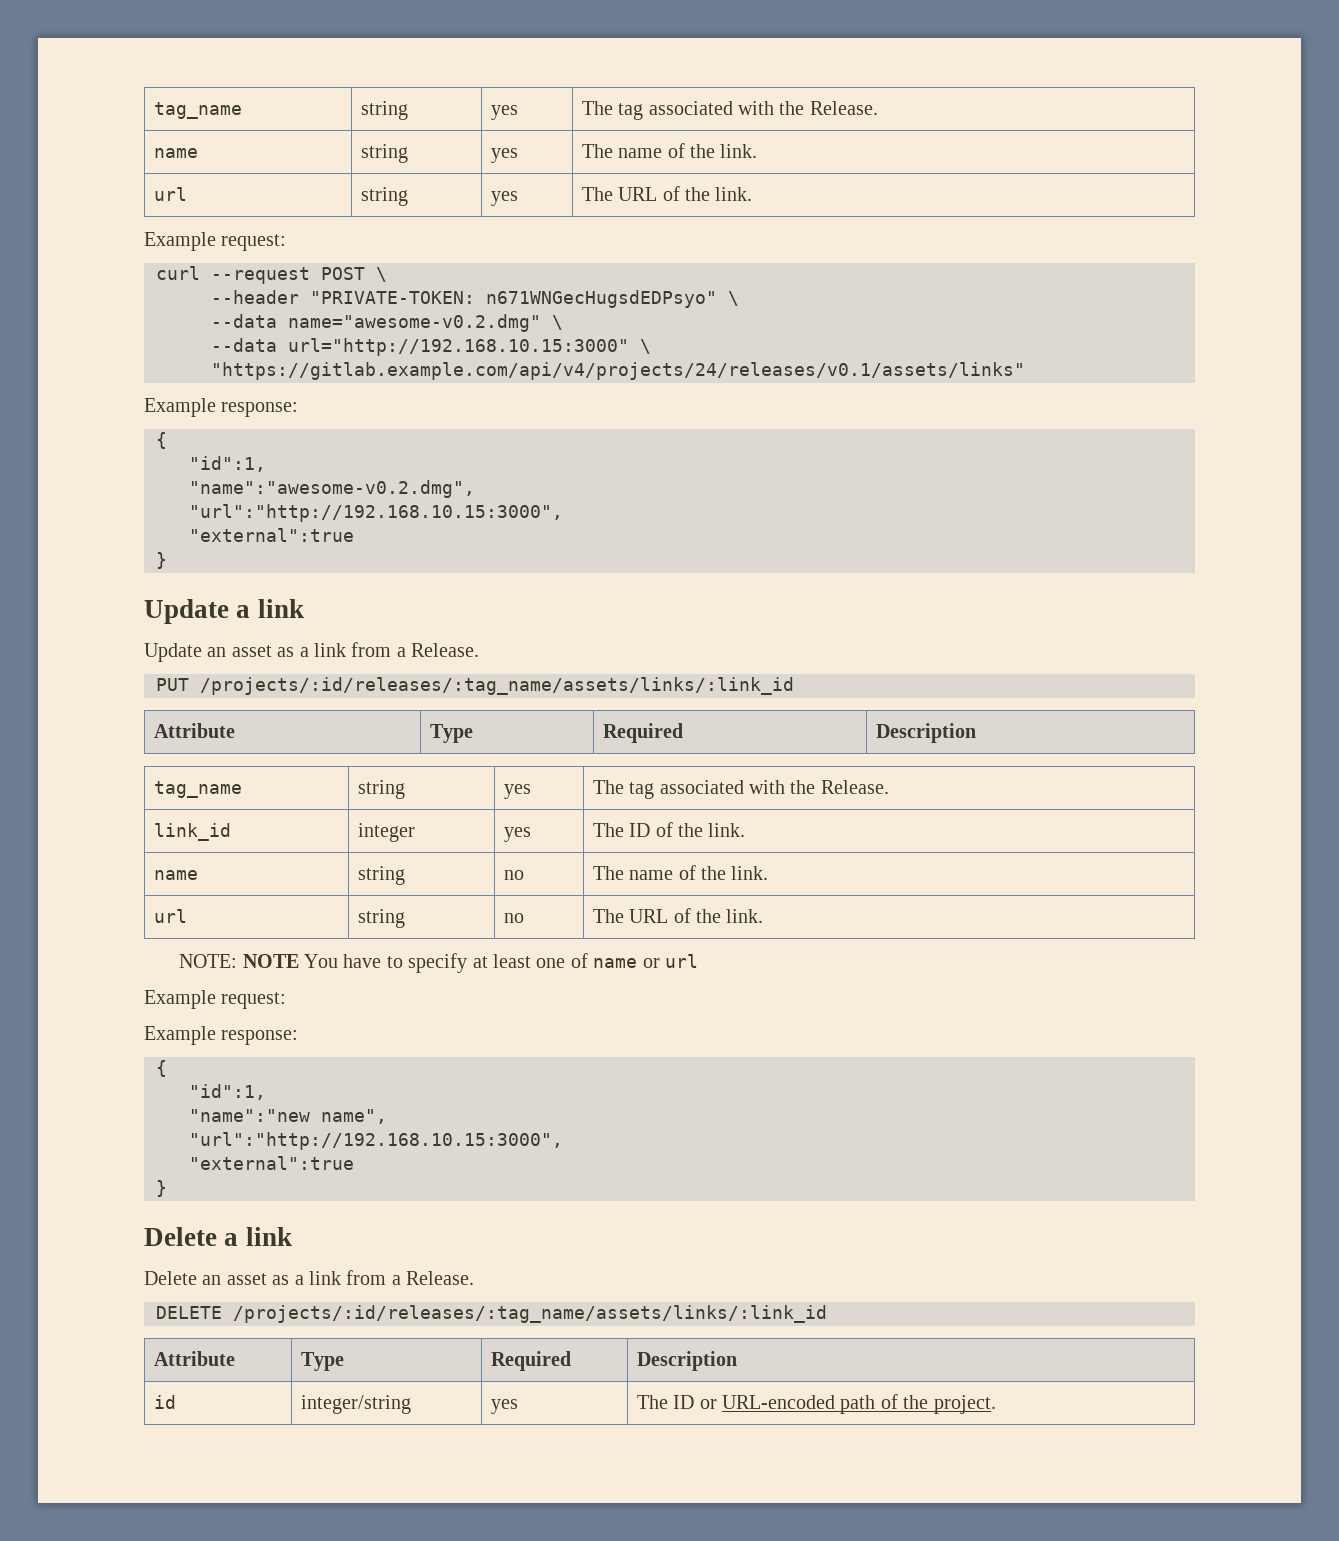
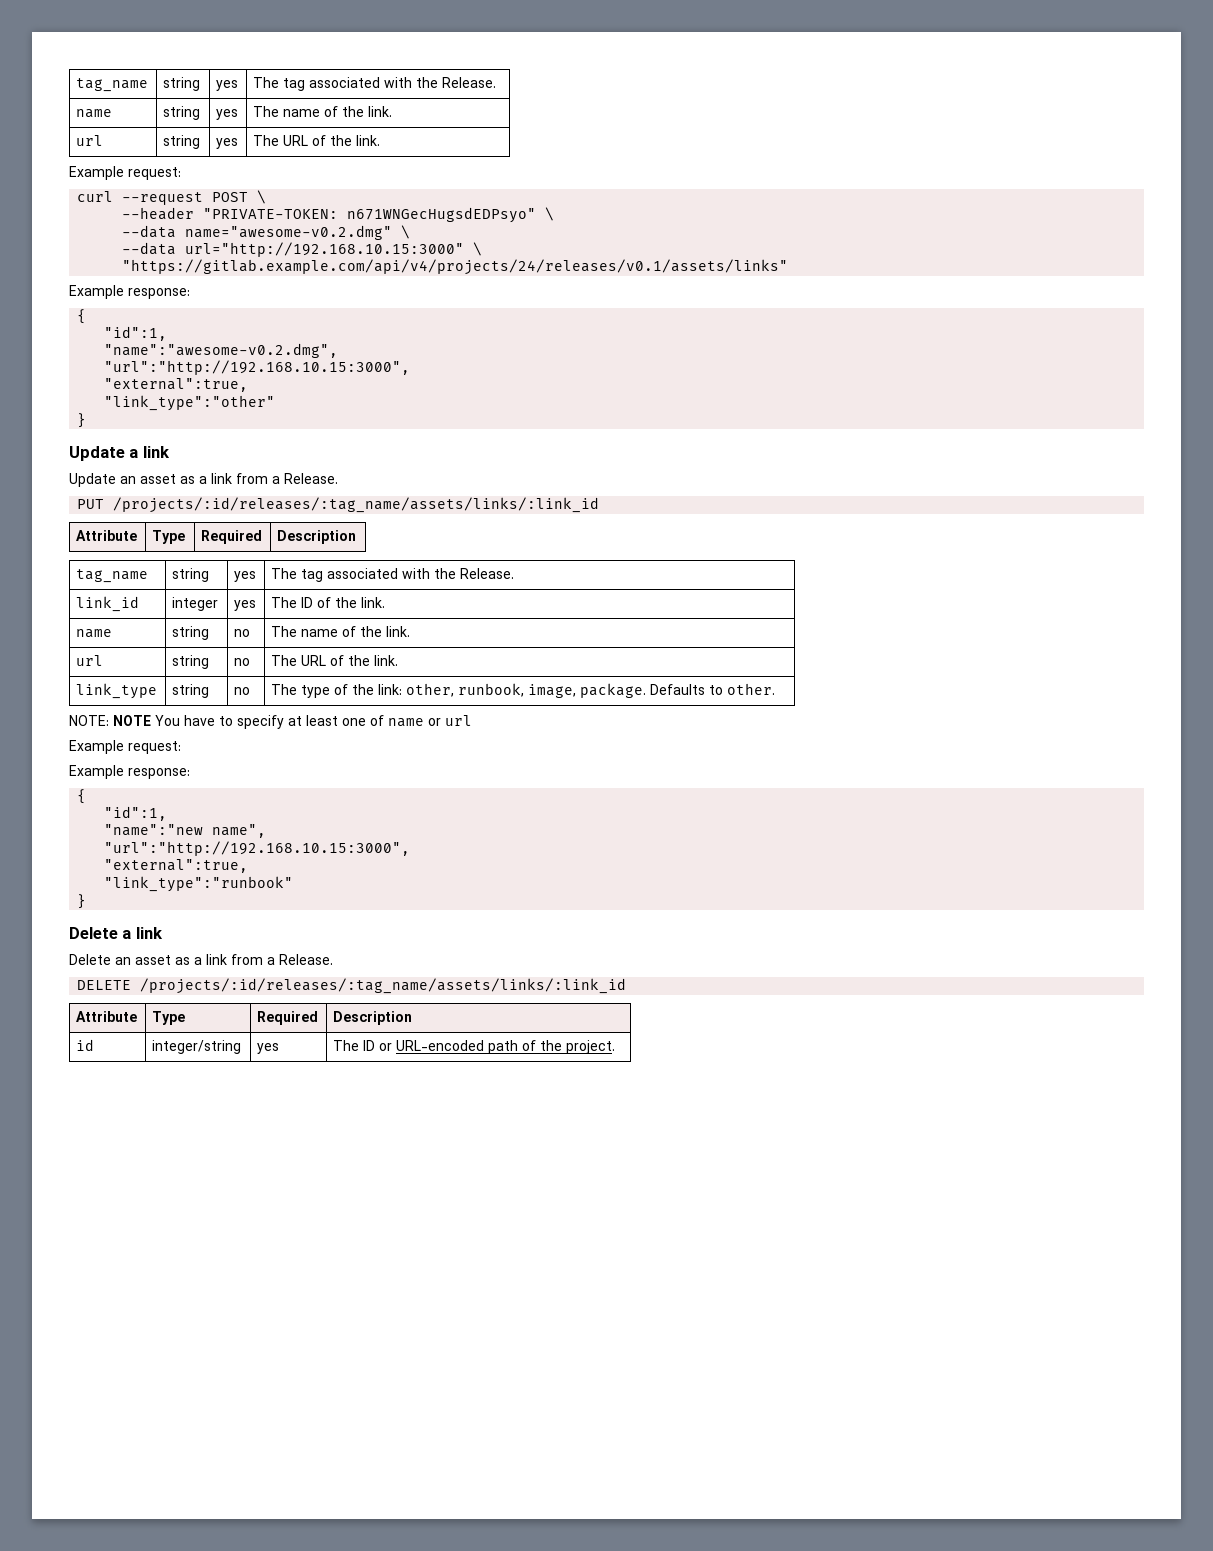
  "name":"awesome-v0.2.dmg",
  "url":"http://192.168.10.15:3000",
- "external":true
+ "external":true,
+ "link_type":"other"
+ link_type | string | no | The type of the link: other, runbook, image, package. Defaults to other.
  "name":"new name",
  "url":"http://192.168.10.15:3000",
- "external":true
+ "external":true,
+ "link_type":"runbook"

